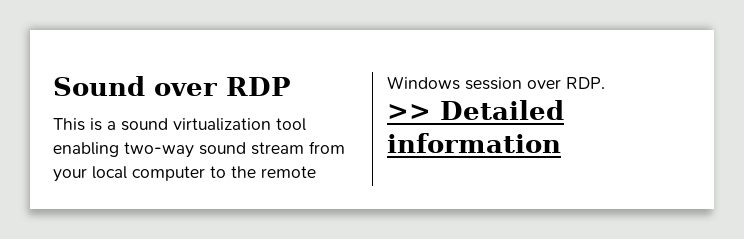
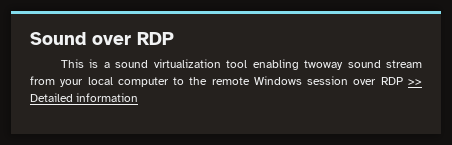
- This is a sound virtualization tool enabling two-way sound stream from your local computer to the remote Windows session over RDP.
- >> Detailed information
+ This is a sound virtualization tool enabling twoway sound stream from your local computer to the remote Windows session over RDP >> Detailed information

